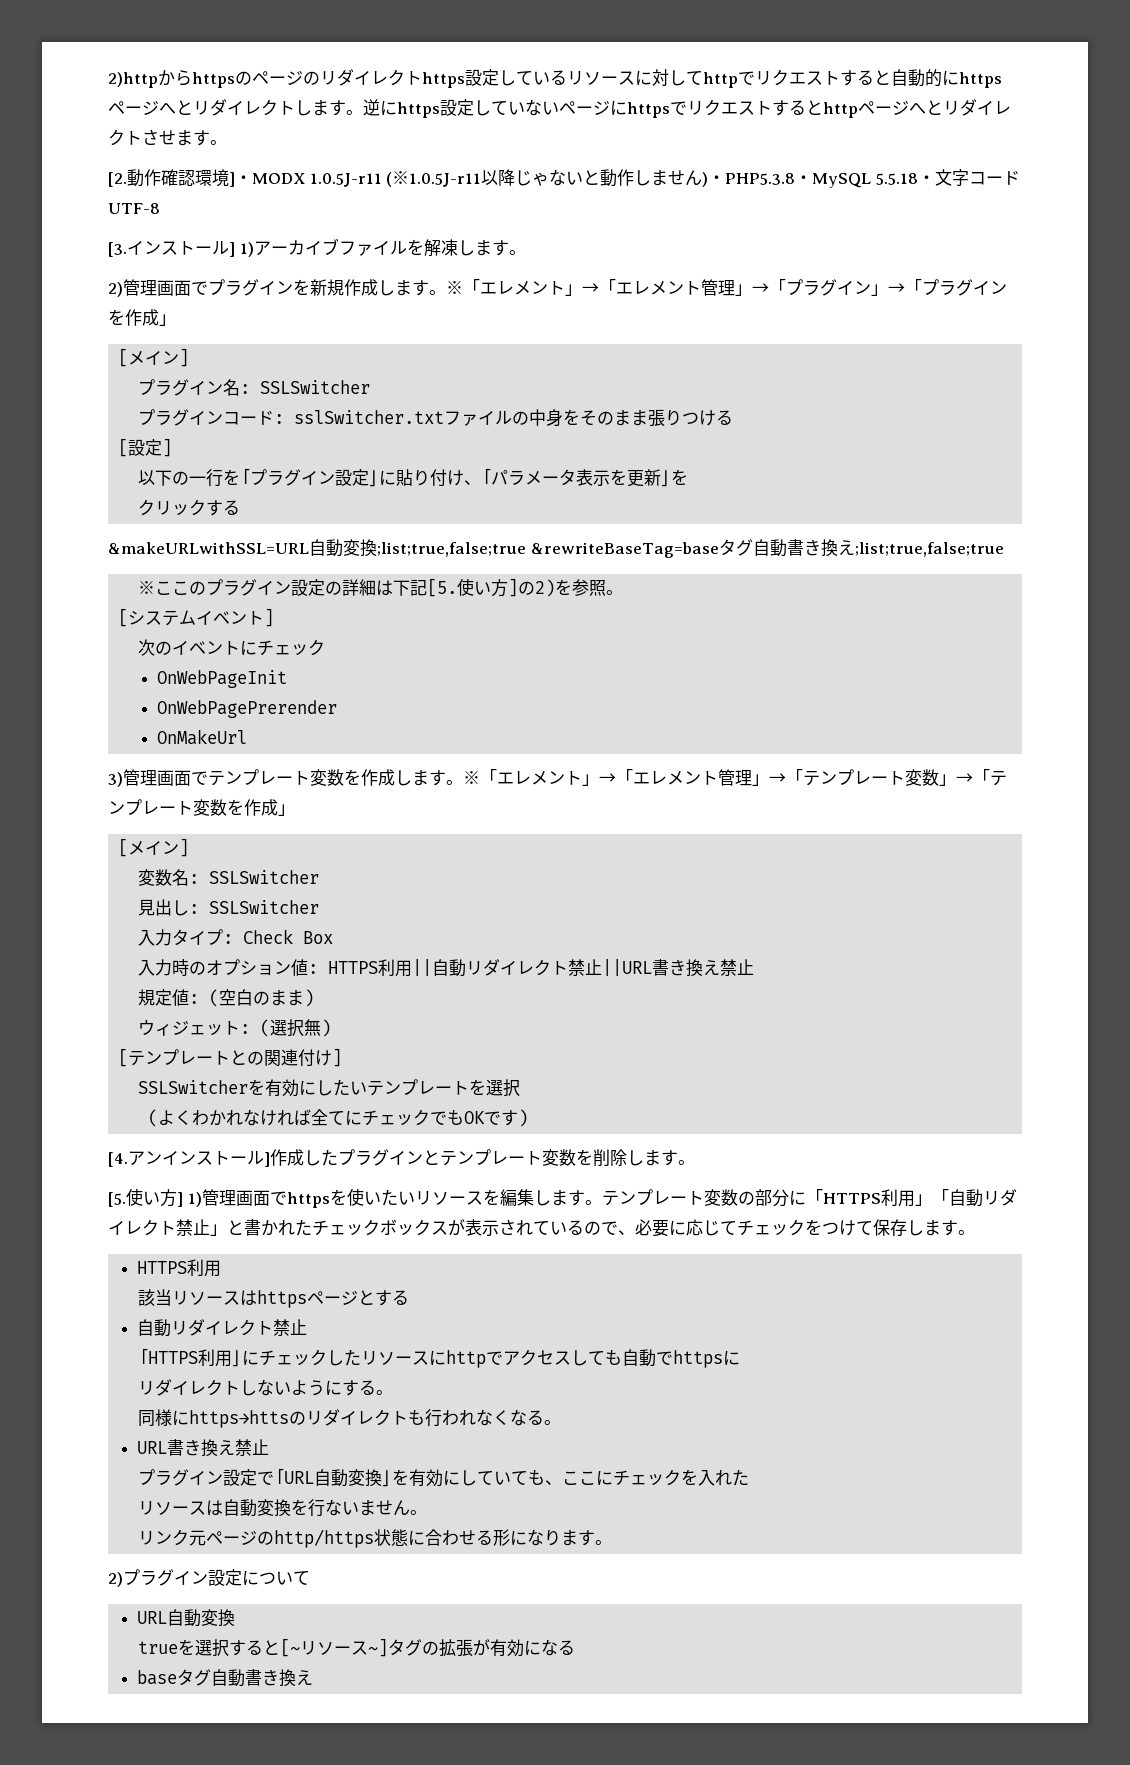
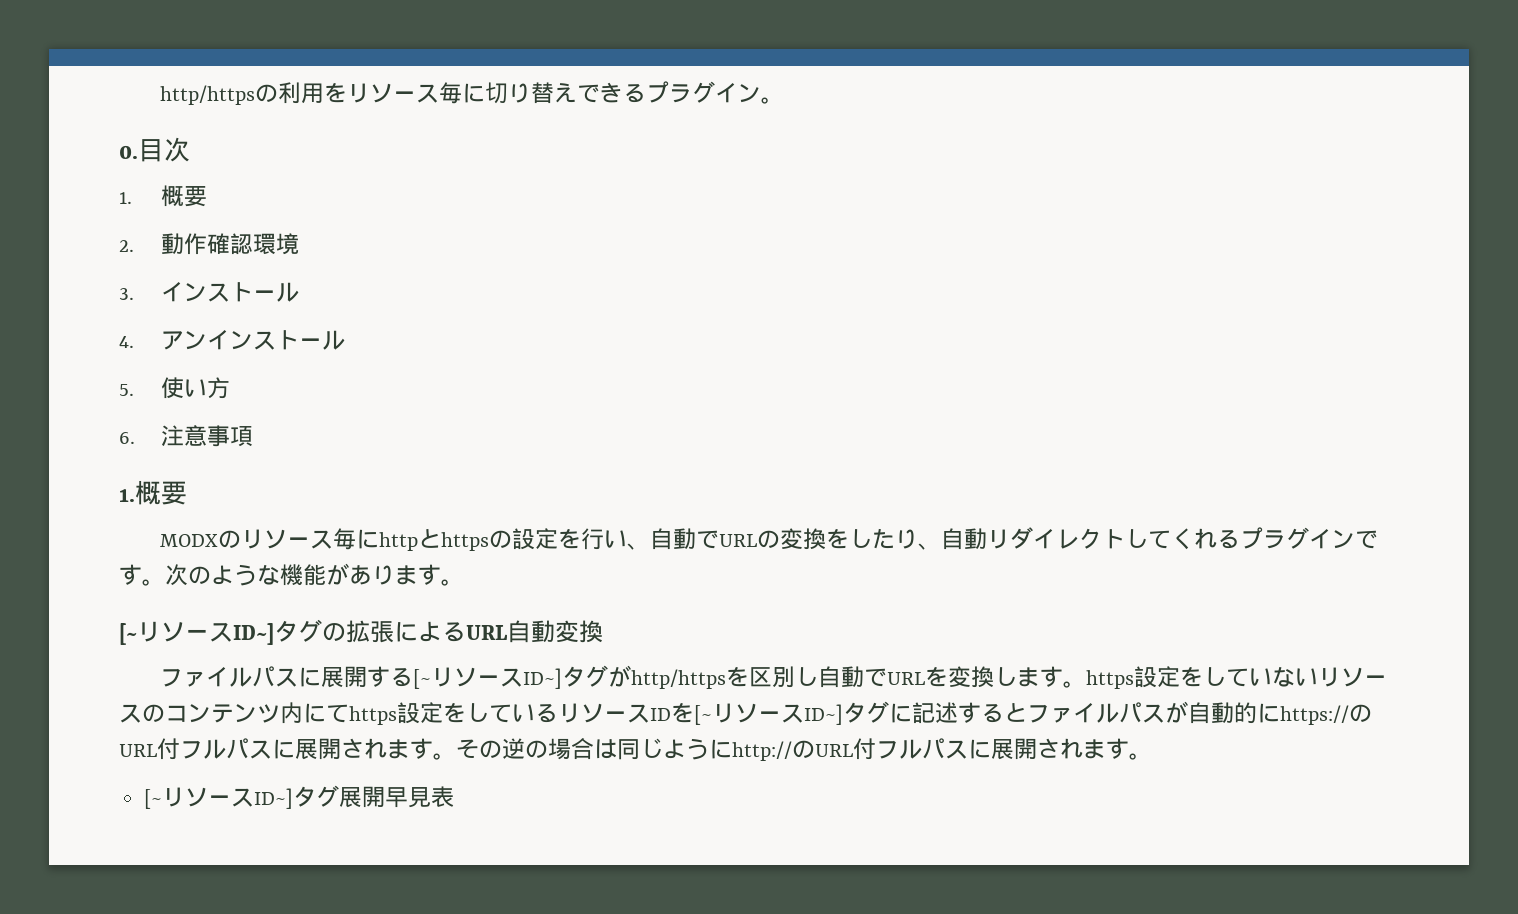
- 2)httpからhttpsのページのリダイレクトhttps設定しているリソースに対してhttpでリクエストすると自動的にhttpsページへとリダイレクトします。逆にhttps設定していないページにhttpsでリクエストするとhttpページへとリダイレクトさせます。
- [2.動作確認環境]・MODX 1.0.5J-r11 (※1.0.5J-r11以降じゃないと動作しません)・PHP5.3.8・MySQL 5.5.18・文字コードUTF-8
- [3.インストール] 1)アーカイブファイルを解凍します。
- 2)管理画面でプラグインを新規作成します。※「エレメント」→「エレメント管理」→「プラグイン」→「プラグインを作成」
- [メイン]
- プラグイン名: SSLSwitcher
- プラグインコード: sslSwitcher.txtファイルの中身をそのまま張りつける
- [設定]
- 以下の一行を「プラグイン設定」に貼り付け、「パラメータ表示を更新」を
- クリックする
- &makeURLwithSSL=URL自動変換;list;true,false;true &rewriteBaseTag=baseタグ自動書き換え;list;true,false;true
- ※ここのプラグイン設定の詳細は下記[5.使い方]の2)を参照。
- [システムイベント]
- 次のイベントにチェック
- OnWebPageInit
- OnWebPagePrerender
- OnMakeUrl
- 3)管理画面でテンプレート変数を作成します。※「エレメント」→「エレメント管理」→「テンプレート変数」→「テンプレート変数を作成」
- [メイン]
- 変数名: SSLSwitcher
- 見出し: SSLSwitcher
- 入力タイプ: Check Box
- 入力時のオプション値: HTTPS利用||自動リダイレクト禁止||URL書き換え禁止
- 規定値: (空白のまま)
- ウィジェット: (選択無)
- [テンプレートとの関連付け]
- SSLSwitcherを有効にしたいテンプレートを選択
- (よくわかれなければ全てにチェックでもOKです)
- [4.アンインストール]作成したプラグインとテンプレート変数を削除します。
- [5.使い方] 1)管理画面でhttpsを使いたいリソースを編集します。テンプレート変数の部分に「HTTPS利用」「自動リダイレクト禁止」と書かれたチェックボックスが表示されているので、必要に応じてチェックをつけて保存します。
- HTTPS利用
- 該当リソースはhttpsページとする
- 自動リダイレクト禁止
- 「HTTPS利用」にチェックしたリソースにhttpでアクセスしても自動でhttpsに
- リダイレクトしないようにする。
- 同様にhttps→httsのリダイレクトも行われなくなる。
- URL書き換え禁止
- プラグイン設定で「URL自動変換」を有効にしていても、ここにチェックを入れた
- リソースは自動変換を行ないません。
- リンク元ページのhttp/https状態に合わせる形になります。
- 2)プラグイン設定について
- URL自動変換
- trueを選択すると[~リソース~]タグの拡張が有効になる
- baseタグ自動書き換え
+ http/httpsの利用をリソース毎に切り替えできるプラグイン。
+ 0.目次
+ 1.概要
+ 2.動作確認環境
+ 3.インストール
+ 4.アンインストール
+ 5.使い方
+ 6.注意事項
+ 1.概要
+ MODXのリソース毎にhttpとhttpsの設定を行い、自動でURLの変換をしたり、自動リダイレクトしてくれるプラグインです。次のような機能があります。
+ [~リソースID~]タグの拡張によるURL自動変換
+ ファイルパスに展開する[~リソースID~]タグがhttp/httpsを区別し自動でURLを変換します。https設定をしていないリソースのコンテンツ内にてhttps設定をしているリソースIDを[~リソースID~]タグに記述するとファイルパスが自動的にhttps://のURL付フルパスに展開されます。その逆の場合は同じようにhttp://のURL付フルパスに展開されます。
+ [~リソースID~]タグ展開早見表

